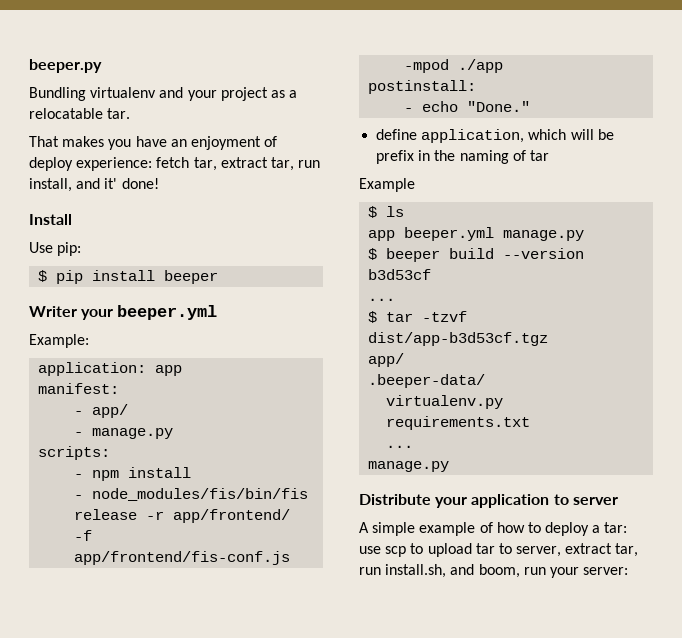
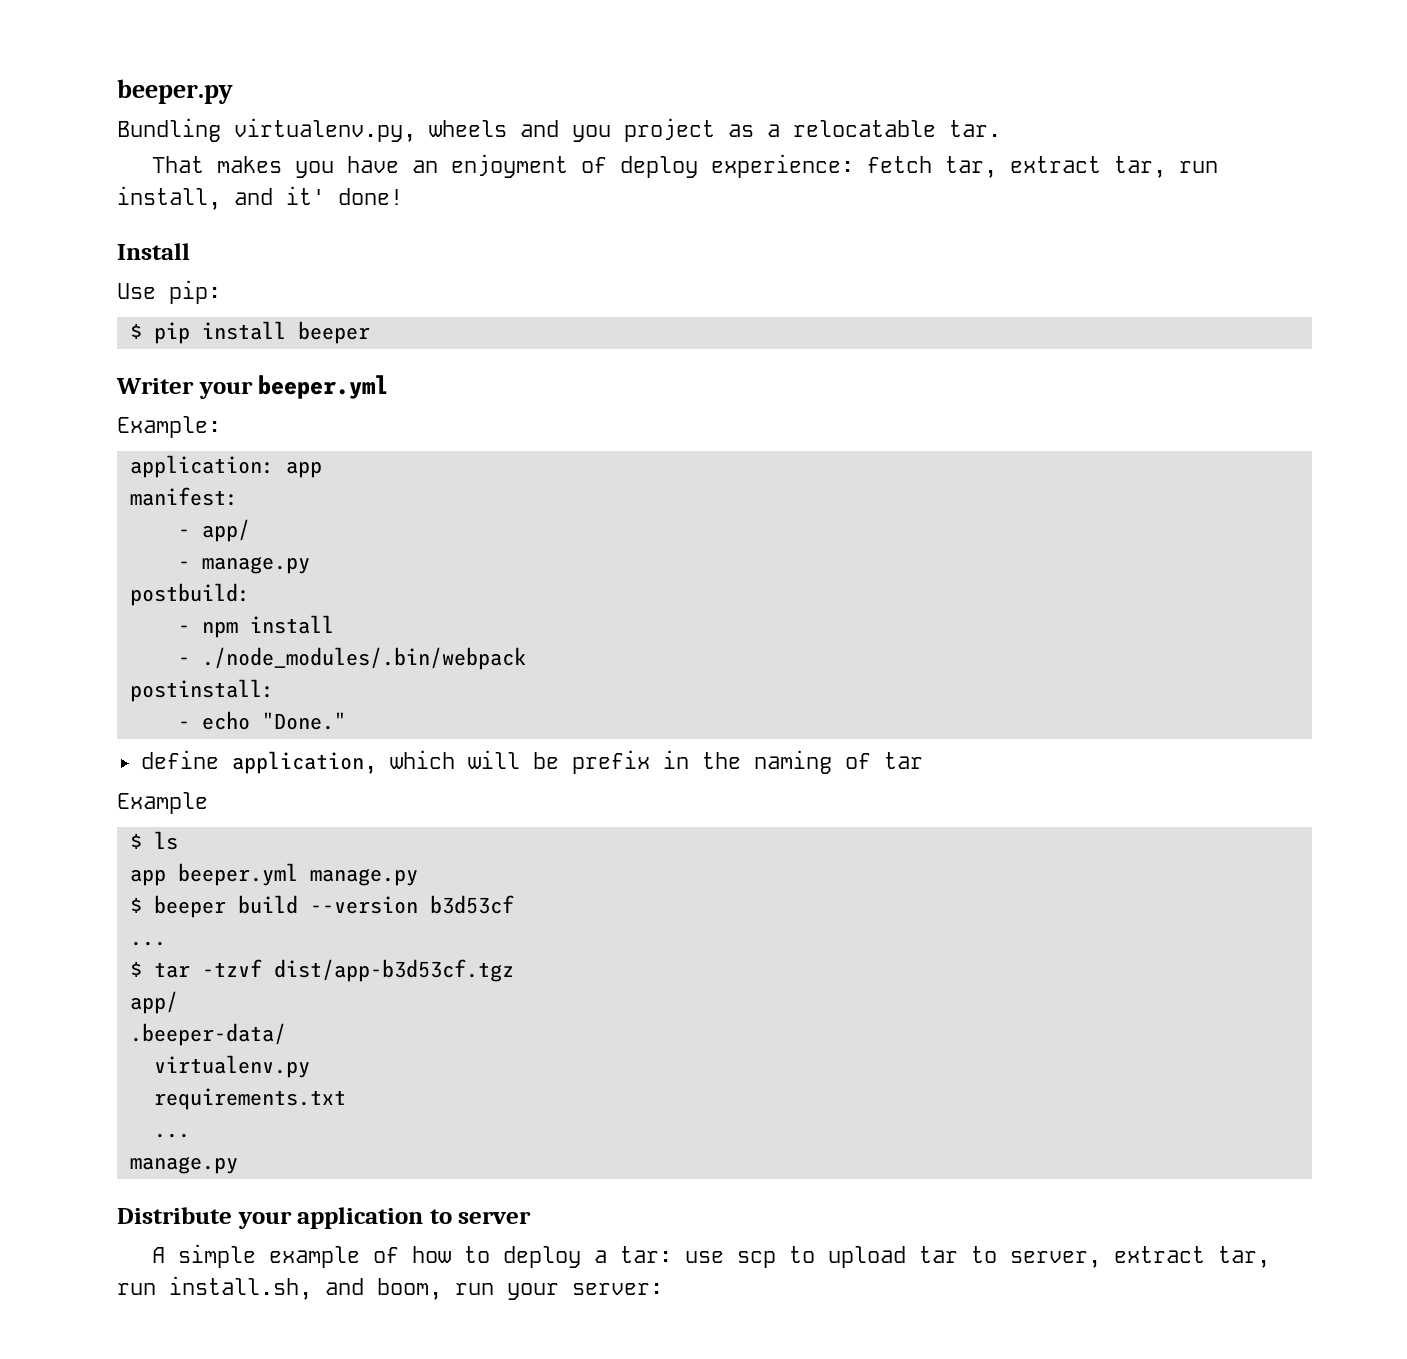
- Bundling virtualenv and your project as a relocatable tar.
+ Bundling virtualenv.py, wheels and you project as a relocatable tar.
- scripts:
+ postbuild:
- - node_modules/fis/bin/fis release -r app/frontend/ -f app/frontend/fis-conf.js -mpod ./app
+ - ./node_modules/.bin/webpack

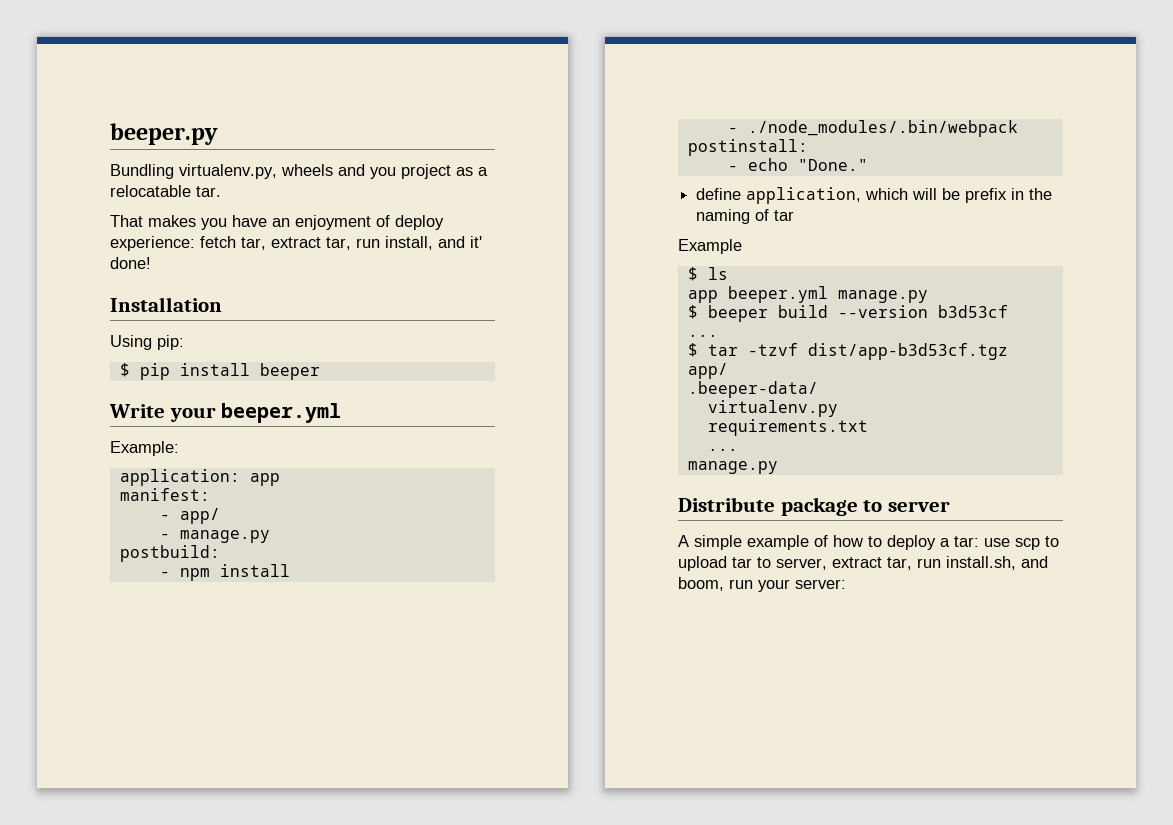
- Install
- Use pip:
+ Installation
+ Using pip:
- Writer your beeper.yml
+ Write your beeper.yml
- Distribute your application to server
+ Distribute package to server

